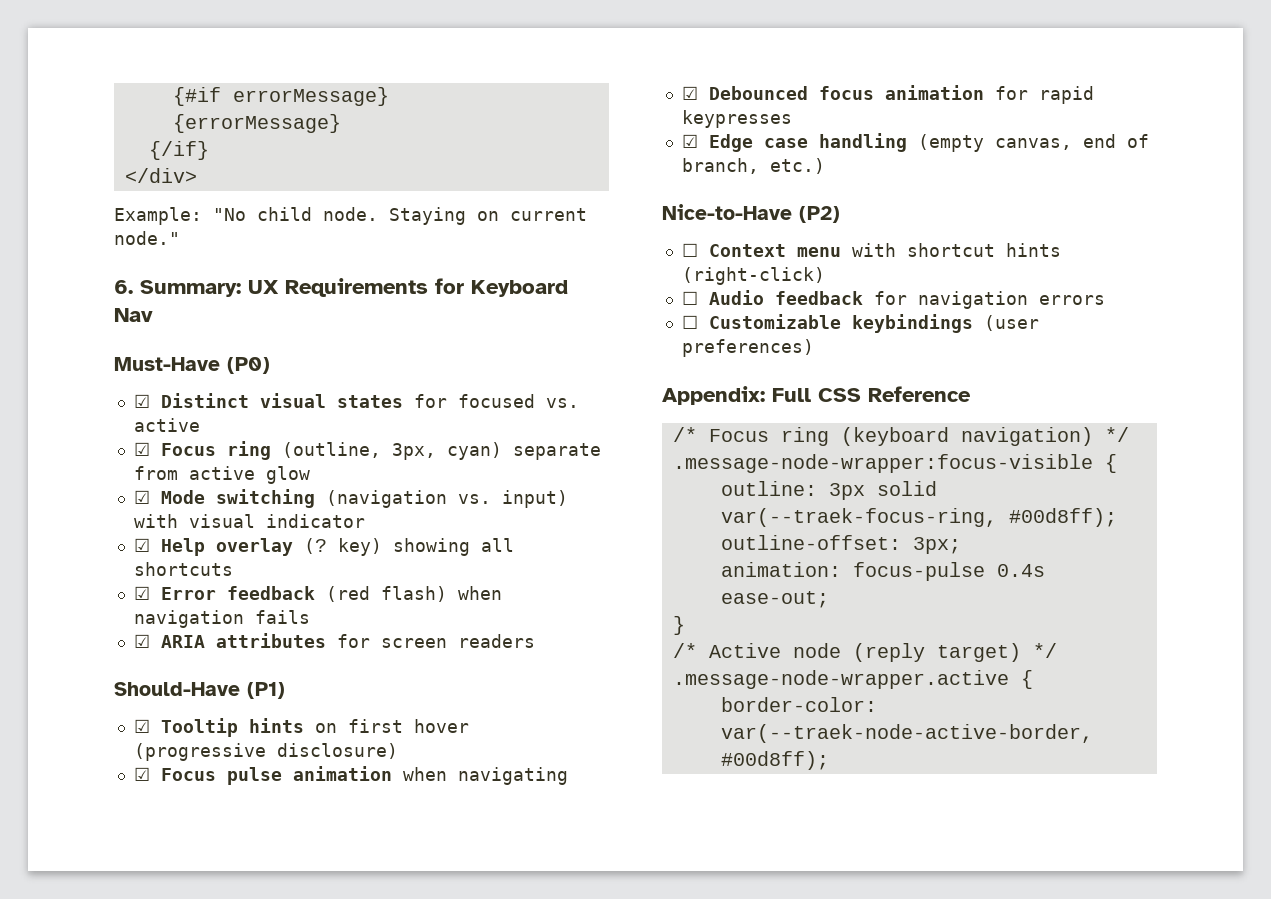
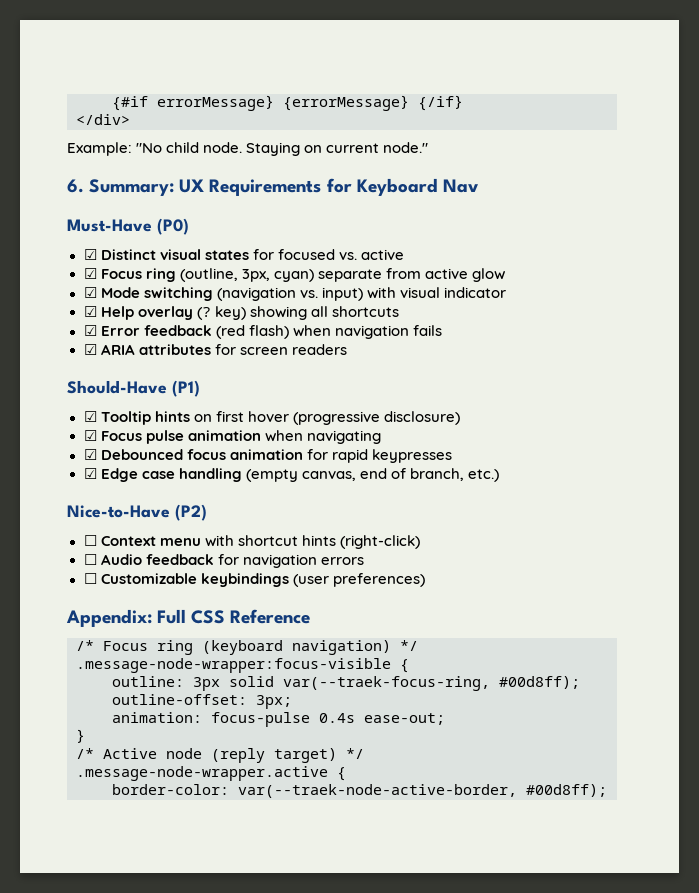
- {#if errorMessage}
- {errorMessage}
- {/if}
+ {#if errorMessage} {errorMessage} {/if}

